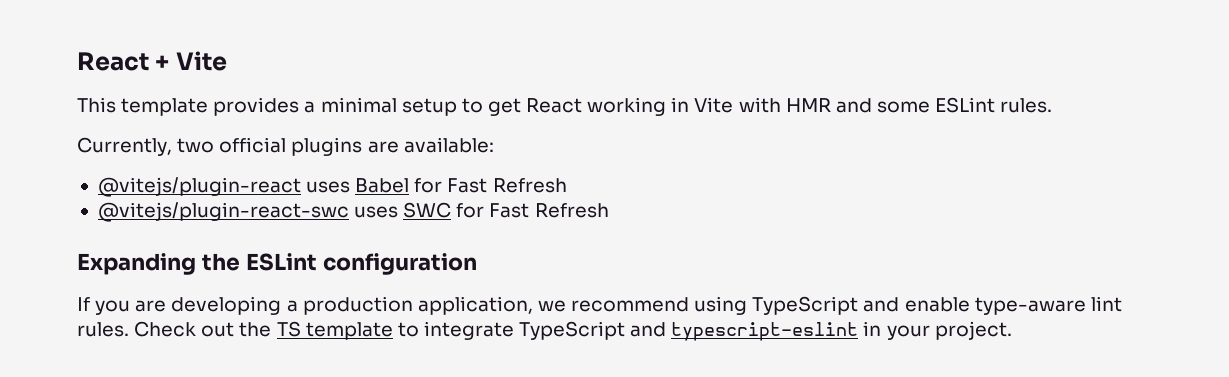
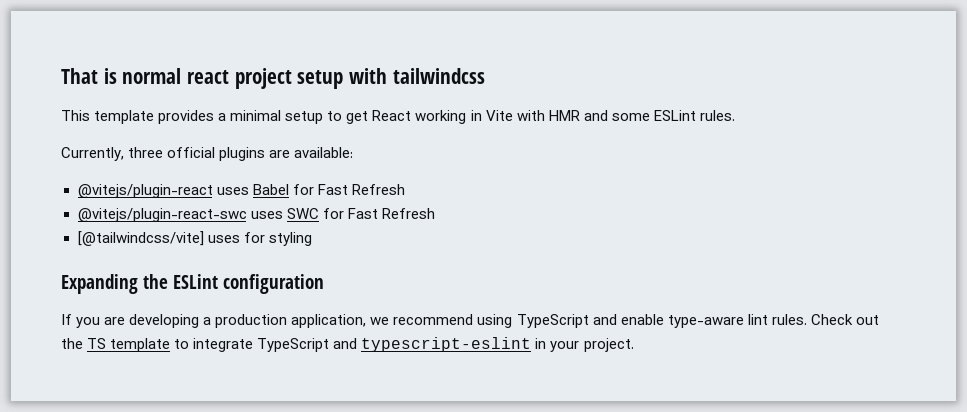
- React + Vite
+ That is normal react project setup with tailwindcss
- Currently, two official plugins are available:
+ Currently, three official plugins are available:
+ [@tailwindcss/vite] uses for styling

